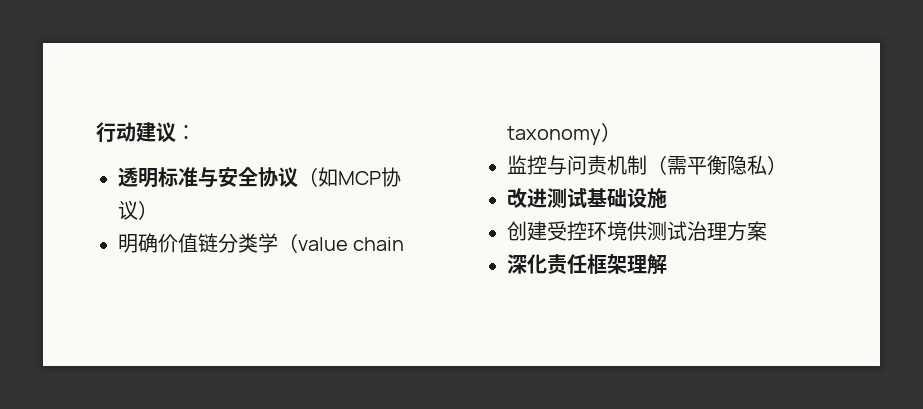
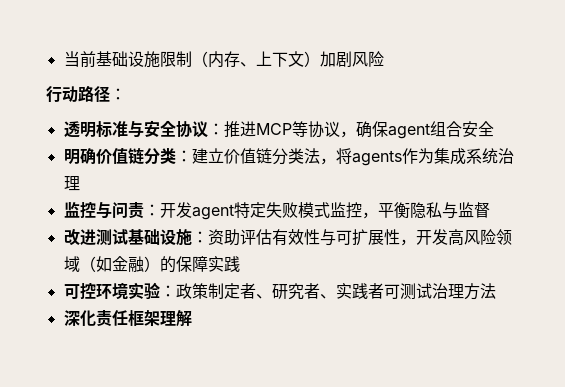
- 行动建议：
+ 当前基础设施限制（内存、上下文）加剧风险
+ 行动路径：
- 透明标准与安全协议（如MCP协议）
- 明确价值链分类学（value chain taxonomy）
- 监控与问责机制（需平衡隐私）
+ 透明标准与安全协议：推进MCP等协议，确保agent组合安全
+ 明确价值链分类：建立价值链分类法，将agents作为集成系统治理
+ 监控与问责：开发agent特定失败模式监控，平衡隐私与监督
- 改进测试基础设施
- 创建受控环境供测试治理方案
+ 改进测试基础设施：资助评估有效性与可扩展性，开发高风险领域（如金融）的保障实践
+ 可控环境实验：政策制定者、研究者、实践者可测试治理方法

